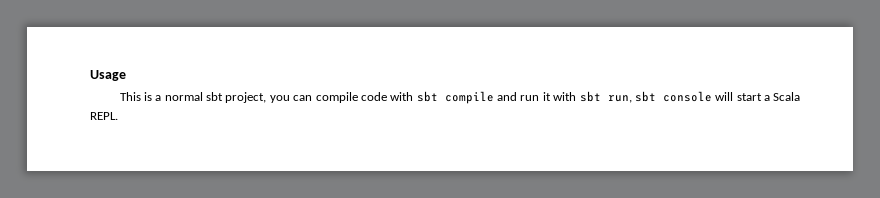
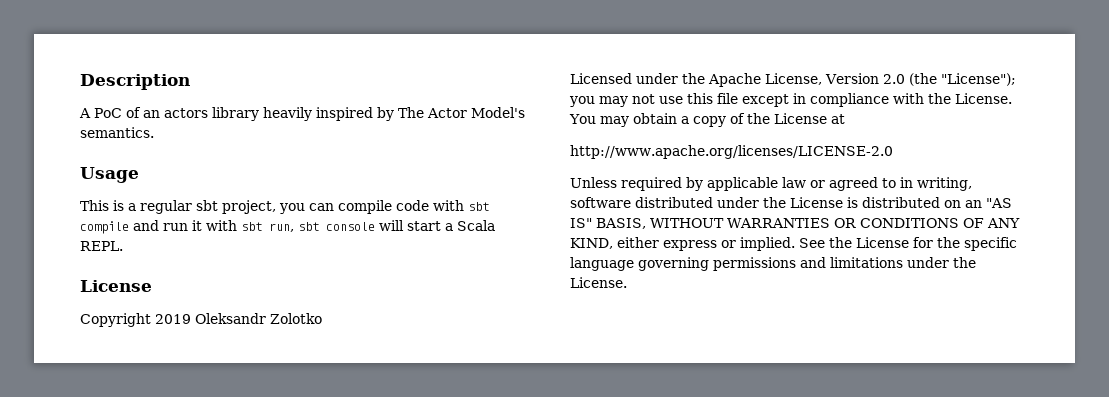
+ Description
+ A PoC of an actors library heavily inspired by The Actor Model's semantics.
- This is a normal sbt project, you can compile code with sbt compile and run it with sbt run, sbt console will start a Scala REPL.
+ This is a regular sbt project, you can compile code with sbt compile and run it with sbt run, sbt console will start a Scala REPL.
+ License
+ Copyright 2019 Oleksandr Zolotko
+ Licensed under the Apache License, Version 2.0 (the "License"); you may not use this file except in compliance with the License. You may obtain a copy of the License at
+ http://www.apache.org/licenses/LICENSE-2.0
+ Unless required by applicable law or agreed to in writing, software distributed under the License is distributed on an "AS IS" BASIS, WITHOUT WARRANTIES OR CONDITIONS OF ANY KIND, either express or implied. See the License for the specific language governing permissions and limitations under the License.

